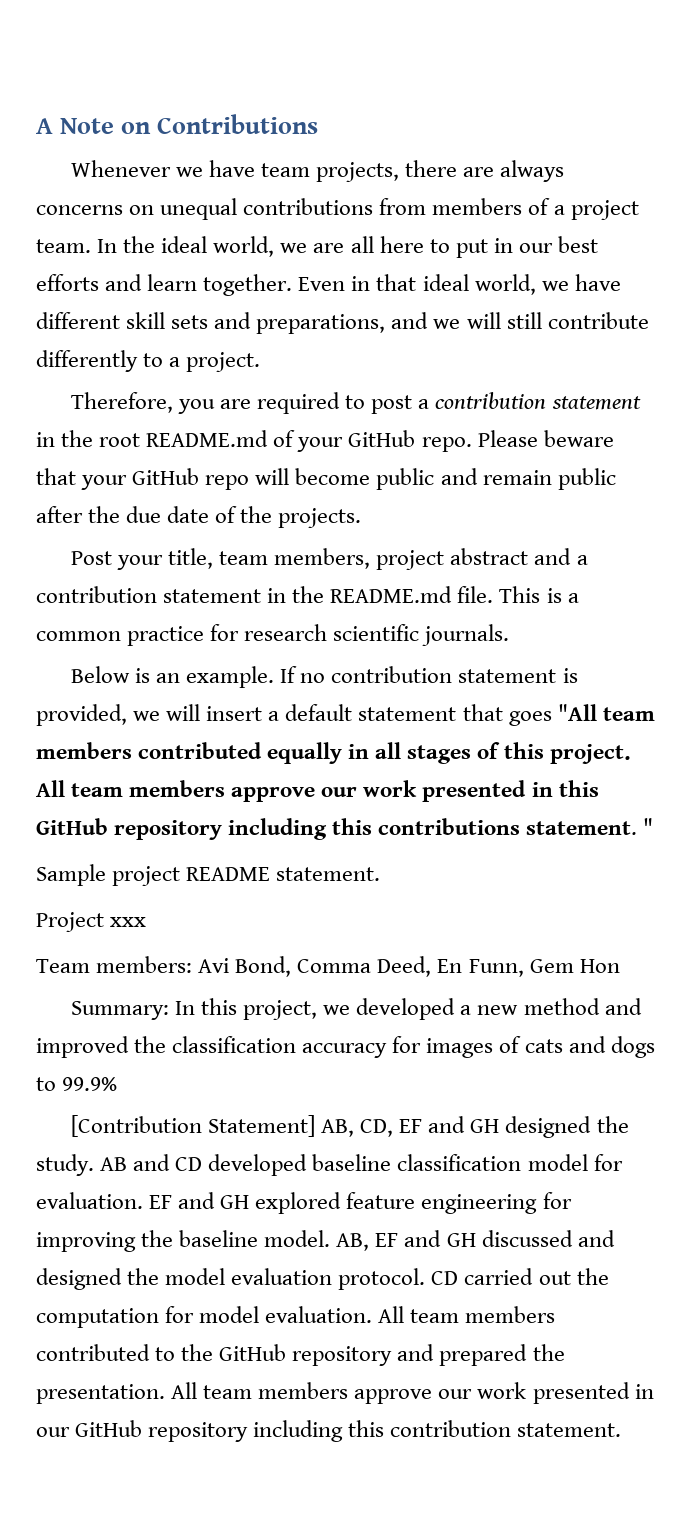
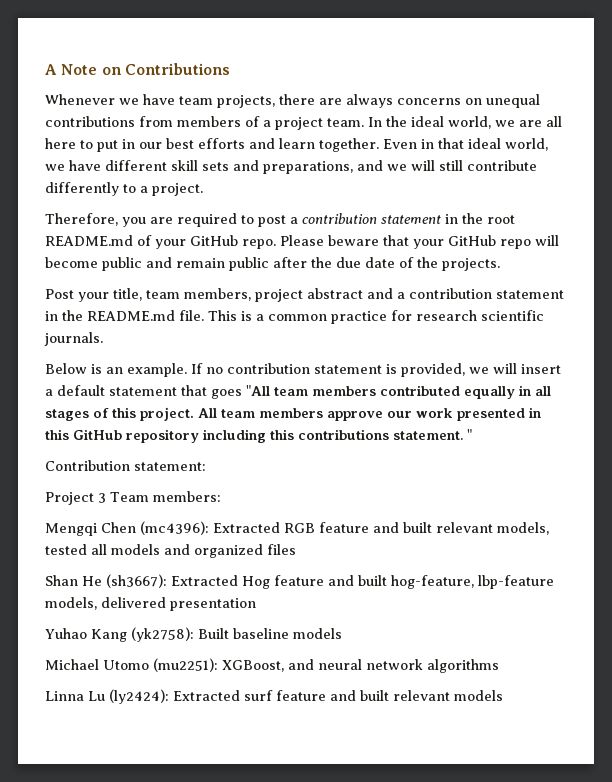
- Sample project README statement.
+ Contribution statement:
- Project xxx
- Team members: Avi Bond, Comma Deed, En Funn, Gem Hon
- Summary: In this project, we developed a new method and improved the classification accuracy for images of cats and dogs to 99.9%
- [Contribution Statement] AB, CD, EF and GH designed the study. AB and CD developed baseline classification model for evaluation. EF and GH explored feature engineering for improving the baseline model. AB, EF and GH discussed and designed the model evaluation protocol. CD carried out the computation for model evaluation. All team members contributed to the GitHub repository and prepared the presentation. All team members approve our work presented in our GitHub repository including this contribution statement.
+ Project 3 Team members:
+ Mengqi Chen (mc4396): Extracted RGB feature and built relevant models, tested all models and organized files
+ Shan He (sh3667): Extracted Hog feature and built hog-feature, lbp-feature models, delivered presentation
+ Yuhao Kang (yk2758): Built baseline models
+ Michael Utomo (mu2251): XGBoost, and neural network algorithms
+ Linna Lu (ly2424): Extracted surf feature and built relevant models

